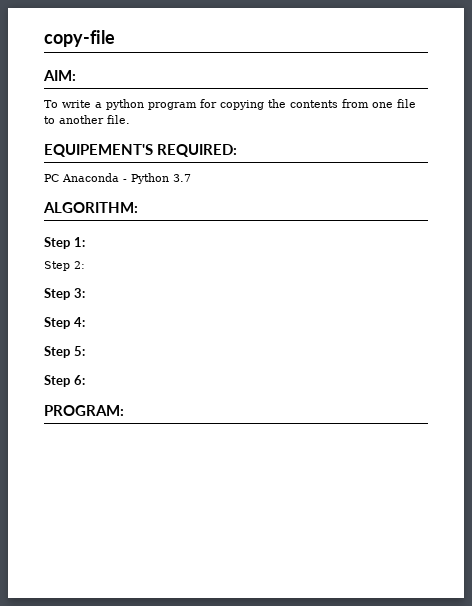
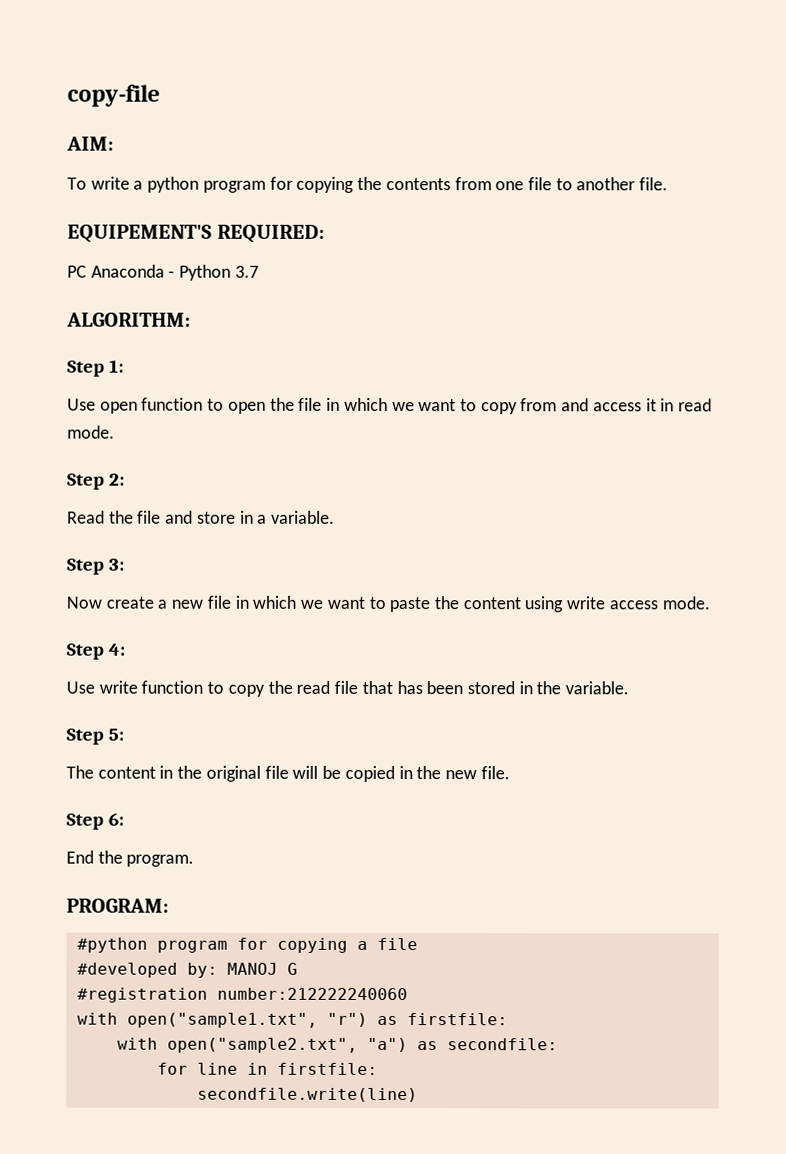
+ Use open function to open the file in which we want to copy from and access it in read mode.
  Step 2:
+ Read the file and store in a variable.
  Step 3:
+ Now create a new file in which we want to paste the content using write access mode.
  Step 4:
+ Use write function to copy the read file that has been stored in the variable.
  Step 5:
+ The content in the original file will be copied in the new file.
  Step 6:
+ End the program.
  PROGRAM:
+ #python program for copying a file
+ #developed by: MANOJ G
+ #registration number:212222240060
+ with open("sample1.txt", "r") as firstfile:
+ with open("sample2.txt", "a") as secondfile:
+ for line in firstfile:
+ secondfile.write(line)

